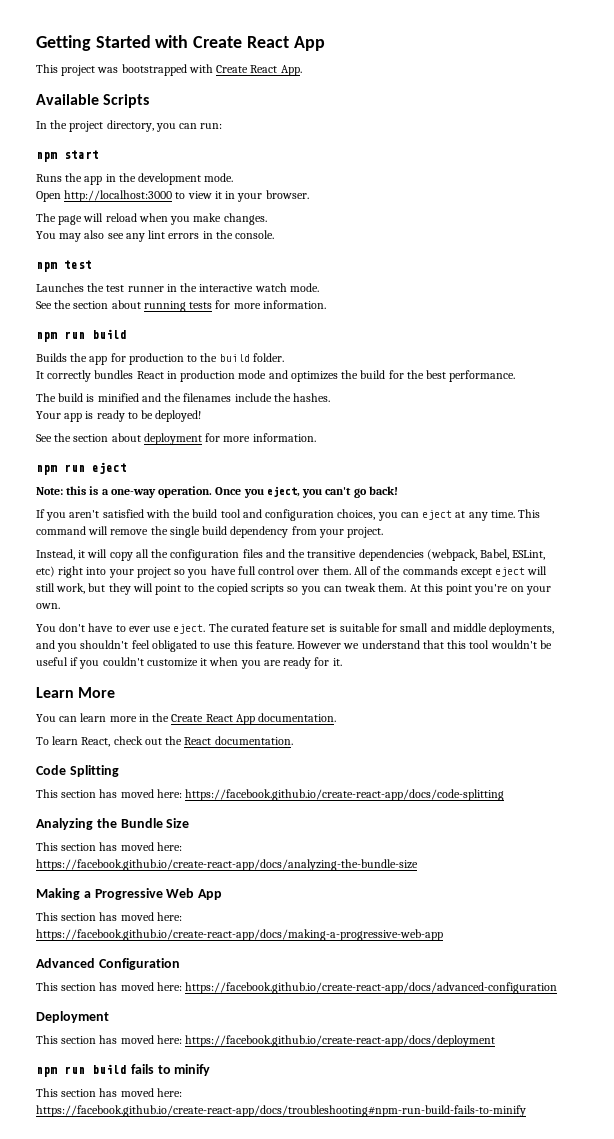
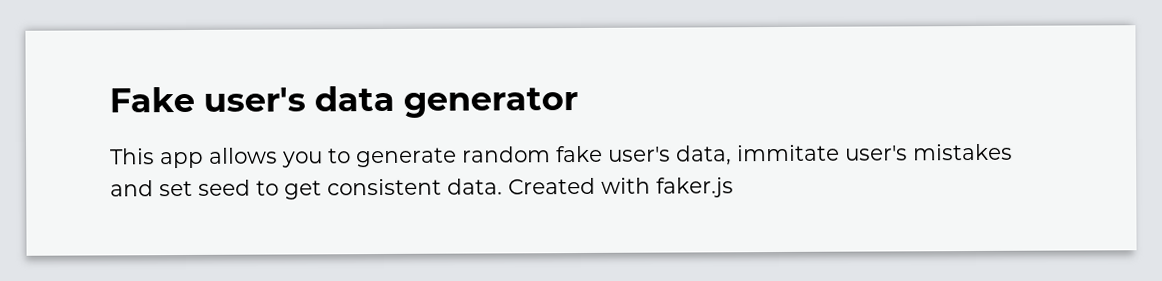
- Getting Started with Create React App
- This project was bootstrapped with Create React App.
- Available Scripts
- In the project directory, you can run:
- npm start
- Runs the app in the development mode.
- Open http://localhost:3000 to view it in your browser.
- The page will reload when you make changes.
- You may also see any lint errors in the console.
- npm test
- Launches the test runner in the interactive watch mode.
- See the section about running tests for more information.
- npm run build
- Builds the app for production to the build folder.
- It correctly bundles React in production mode and optimizes the build for the best performance.
- The build is minified and the filenames include the hashes.
- Your app is ready to be deployed!
- See the section about deployment for more information.
- npm run eject
- Note: this is a one-way operation. Once you eject, you can't go back!
- If you aren't satisfied with the build tool and configuration choices, you can eject at any time. This command will remove the single build dependency from your project.
- Instead, it will copy all the configuration files and the transitive dependencies (webpack, Babel, ESLint, etc) right into your project so you have full control over them. All of the commands except eject will still work, but they will point to the copied scripts so you can tweak them. At this point you're on your own.
- You don't have to ever use eject. The curated feature set is suitable for small and middle deployments, and you shouldn't feel obligated to use this feature. However we understand that this tool wouldn't be useful if you couldn't customize it when you are ready for it.
- Learn More
- You can learn more in the Create React App documentation.
- To learn React, check out the React documentation.
- Code Splitting
- This section has moved here: https://facebook.github.io/create-react-app/docs/code-splitting
- Analyzing the Bundle Size
- This section has moved here: https://facebook.github.io/create-react-app/docs/analyzing-the-bundle-size
- Making a Progressive Web App
- This section has moved here: https://facebook.github.io/create-react-app/docs/making-a-progressive-web-app
- Advanced Configuration
- This section has moved here: https://facebook.github.io/create-react-app/docs/advanced-configuration
- Deployment
- This section has moved here: https://facebook.github.io/create-react-app/docs/deployment
- npm run build fails to minify
- This section has moved here: https://facebook.github.io/create-react-app/docs/troubleshooting#npm-run-build-fails-to-minify
+ Fake user's data generator
+ This app allows you to generate random fake user's data, immitate user's mistakes and set seed to get consistent data. Created with faker.js

